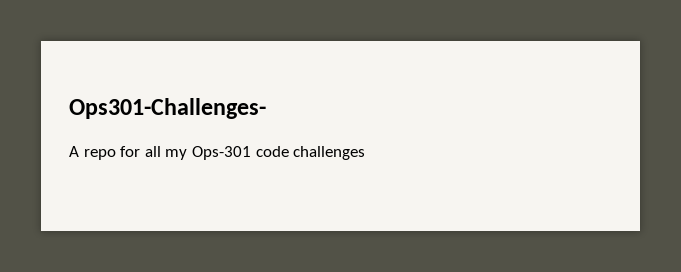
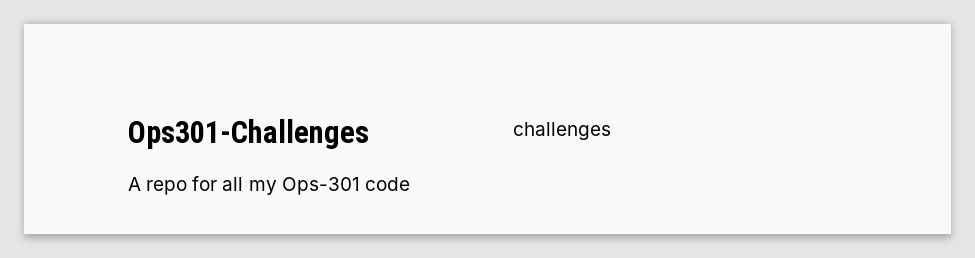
- Ops301-Challenges-
+ Ops301-Challenges

